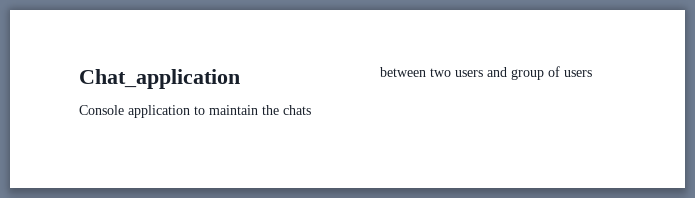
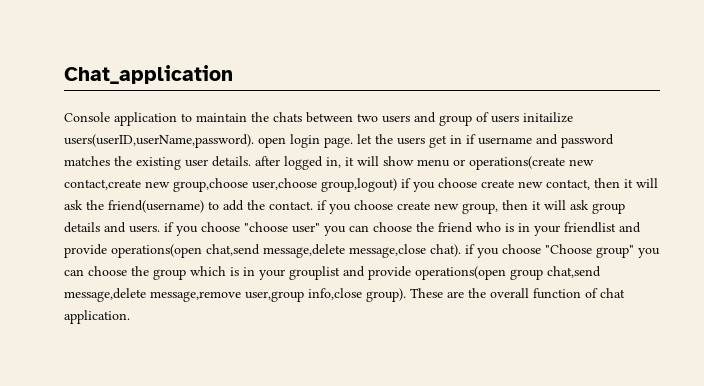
- Console application to maintain the chats between two users and group of users
+ Console application to maintain the chats between two users and group of users initailize users(userID,userName,password). open login page. let the users get in if username and password matches the existing user details. after logged in, it will show menu or operations(create new contact,create new group,choose user,choose group,logout) if you choose create new contact, then it will ask the friend(username) to add the contact. if you choose create new group, then it will ask group details and users. if you choose "choose user" you can choose the friend who is in your friendlist and provide operations(open chat,send message,delete message,close chat). if you choose "Choose group" you can choose the group which is in your grouplist and provide operations(open group chat,send message,delete message,remove user,group info,close group). These are the overall function of chat application.

